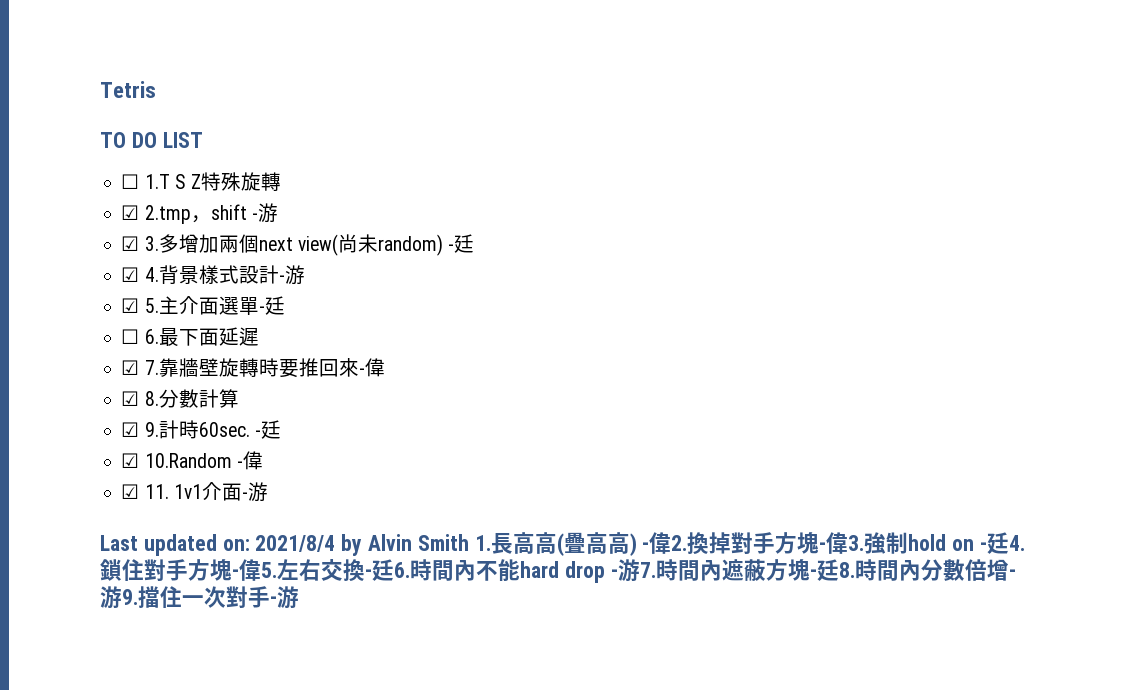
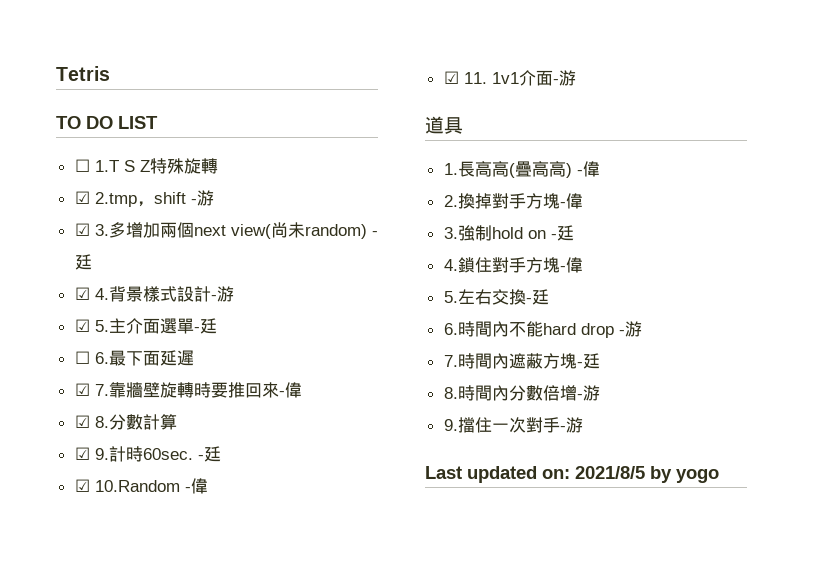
- Last updated on: 2021/8/4 by Alvin Smith 1.長高高(疊高高) -偉2.換掉對手方塊-偉3.強制hold on -廷4.鎖住對手方塊-偉5.左右交換-廷6.時間內不能hard drop -游7.時間內遮蔽方塊-廷8.時間內分數倍增-游9.擋住一次對手-游
+ 道具
+ 1.長高高(疊高高) -偉
+ 2.換掉對手方塊-偉
+ 3.強制hold on -廷
+ 4.鎖住對手方塊-偉
+ 5.左右交換-廷
+ 6.時間內不能hard drop -游
+ 7.時間內遮蔽方塊-廷
+ 8.時間內分數倍增-游
+ 9.擋住一次對手-游
+ Last updated on: 2021/8/5 by yogo

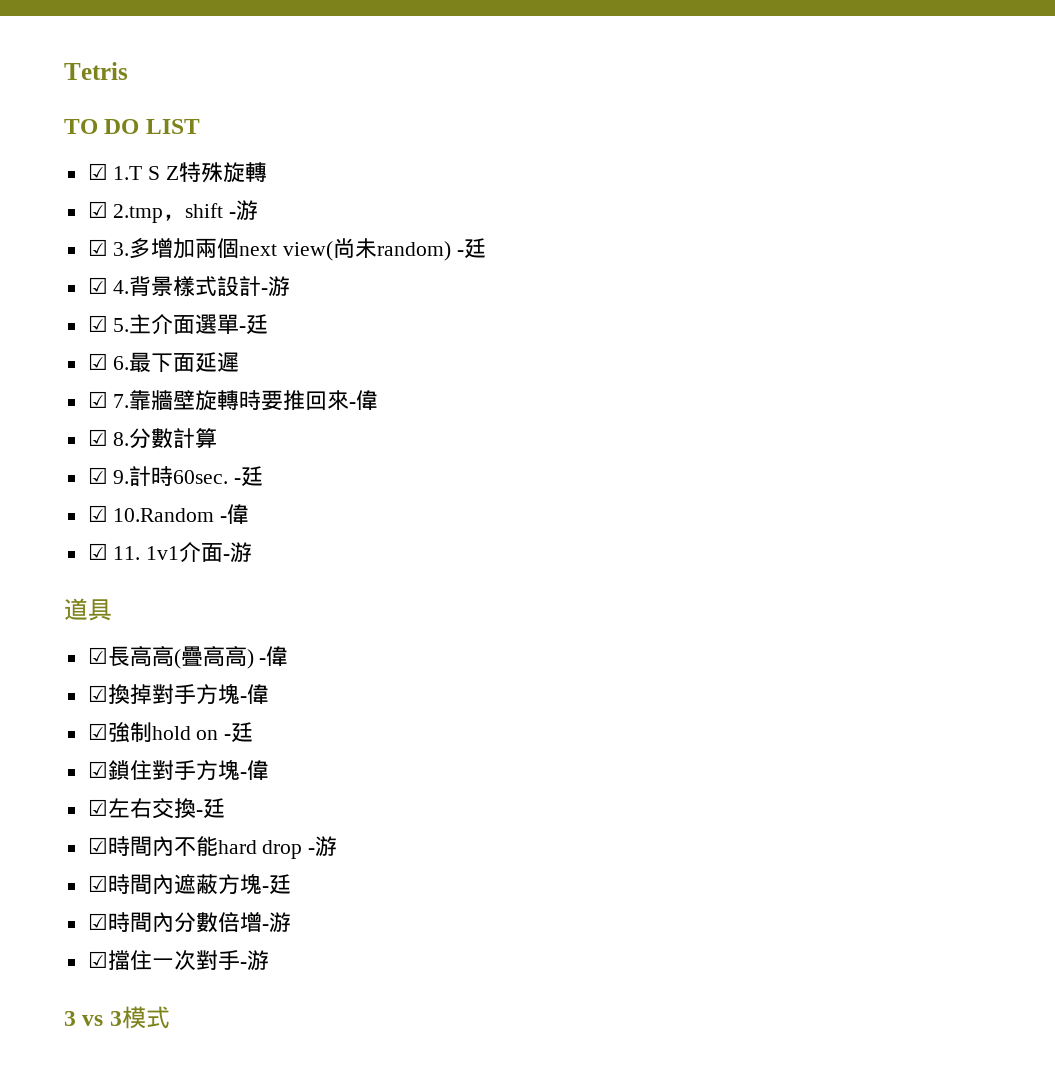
- ☐ 1.T S Z特殊旋轉
+ ☑ 1.T S Z特殊旋轉
- ☐ 6.最下面延遲
+ ☑ 6.最下面延遲
- 1.長高高(疊高高) -偉
+ ☑長高高(疊高高) -偉
- 2.換掉對手方塊-偉
+ ☑換掉對手方塊-偉
- 3.強制hold on -廷
+ ☑強制hold on -廷
- 4.鎖住對手方塊-偉
+ ☑鎖住對手方塊-偉
- 5.左右交換-廷
+ ☑左右交換-廷
- 6.時間內不能hard drop -游
+ ☑時間內不能hard drop -游
- 7.時間內遮蔽方塊-廷
+ ☑時間內遮蔽方塊-廷
- 8.時間內分數倍增-游
+ ☑時間內分數倍增-游
- 9.擋住一次對手-游
+ ☑擋住一次對手-游
- Last updated on: 2021/8/5 by yogo
+ 3 vs 3模式

